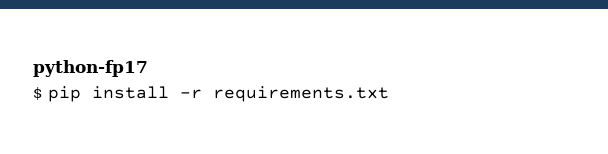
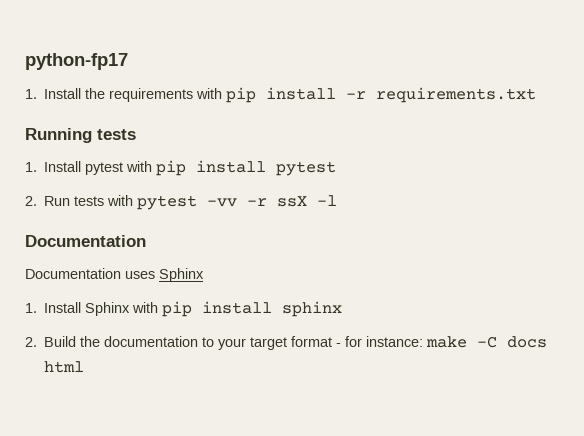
- $ pip install -r requirements.txt
+ 1. Install the requirements with pip install -r requirements.txt
+ Running tests
+ 1. Install pytest with pip install pytest
+ 2. Run tests with pytest -vv -r ssX -l
+ Documentation
+ Documentation uses Sphinx
+ 1. Install Sphinx with pip install sphinx
+ 2. Build the documentation to your target format - for instance: make -C docs html

